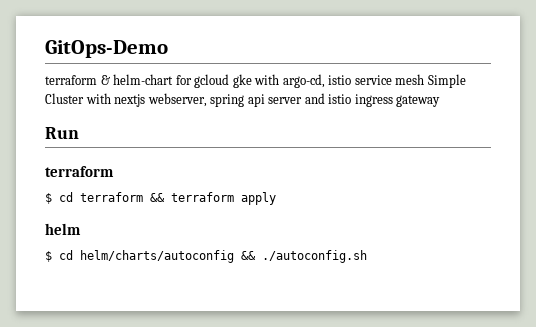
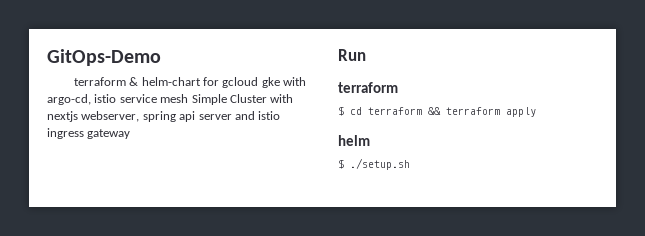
- $ cd helm/charts/autoconfig && ./autoconfig.sh
+ $ ./setup.sh

